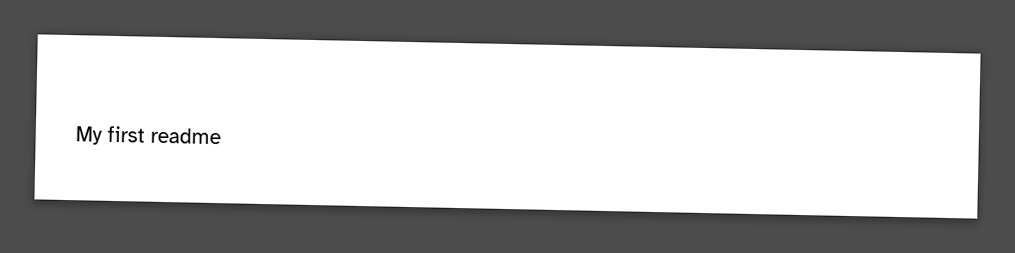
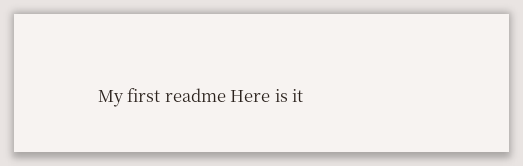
- My first readme
+ My first readme Here is it

